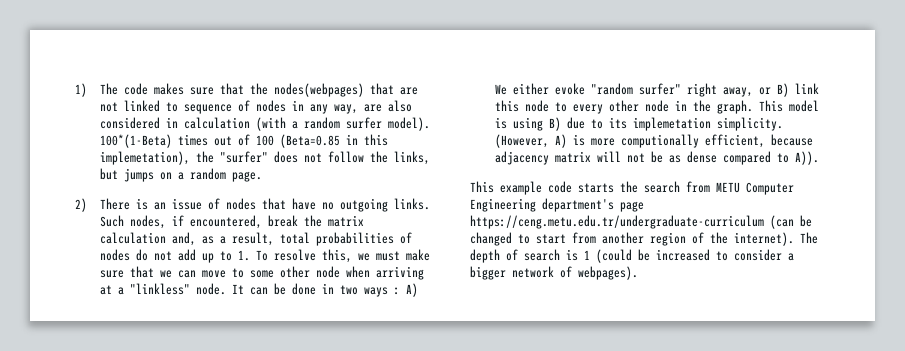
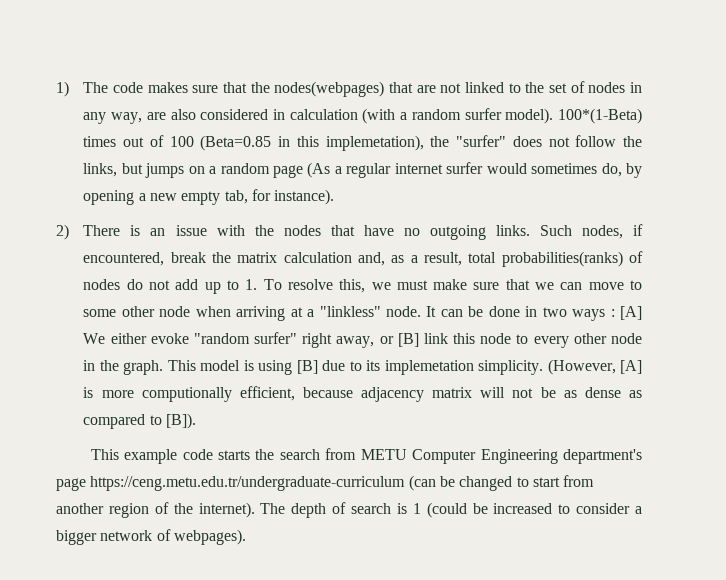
- 1) The code makes sure that the nodes(webpages) that are not linked to sequence of nodes in any way, are also considered in calculation (with a random surfer model).
+ 1) The code makes sure that the nodes(webpages) that are not linked to the set of nodes in any way, are also considered in calculation (with a random surfer model).
- 100*(1-Beta) times out of 100 (Beta=0.85 in this implemetation), the "surfer" does not follow the links, but jumps on a random page.
+ 100*(1-Beta) times out of 100 (Beta=0.85 in this implemetation), the "surfer" does not follow the links, but jumps on a random page (As a regular internet surfer would sometimes do, by opening a new empty tab, for instance).
- 2) There is an issue of nodes that have no outgoing links.
+ 2) There is an issue with the nodes that have no outgoing links.
- Such nodes, if encountered, break the matrix calculation and, as a result, total probabilities of nodes do not add up to 1. To resolve this, we must make sure that we can move to some other node when arriving at a "linkless" node.
+ Such nodes, if encountered, break the matrix calculation and, as a result, total probabilities(ranks) of nodes do not add up to 1. To resolve this, we must make sure that we can move to some other node when arriving at a "linkless" node.
- It can be done in two ways : A) We either evoke "random surfer" right away, or B) link this node to every other node in the graph.
+ It can be done in two ways : [A] We either evoke "random surfer" right away, or [B] link this node to every other node in the graph.
- This model is using B) due to its implemetation simplicity.
+ This model is using [B] due to its implemetation simplicity.
- (However, A) is more computionally efficient, because adjacency matrix will not be as dense compared to A)).
+ (However, [A] is more computionally efficient, because adjacency matrix will not be as dense as compared to [B]).

